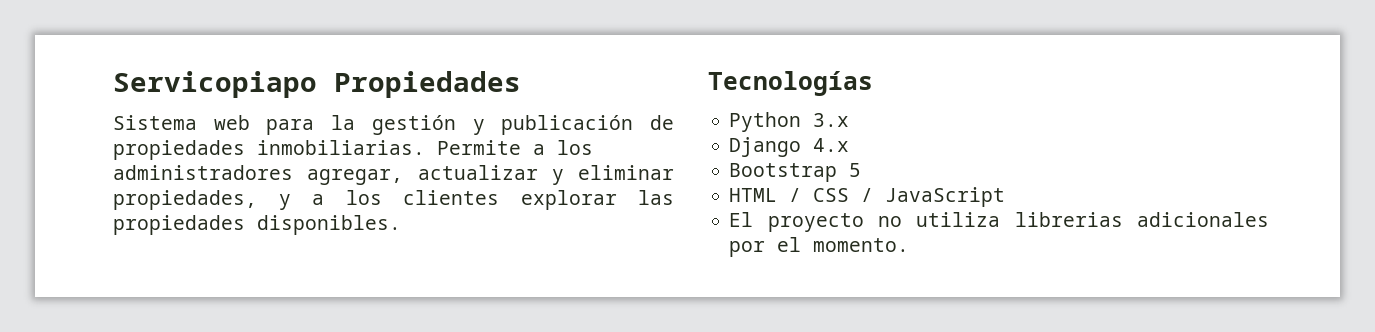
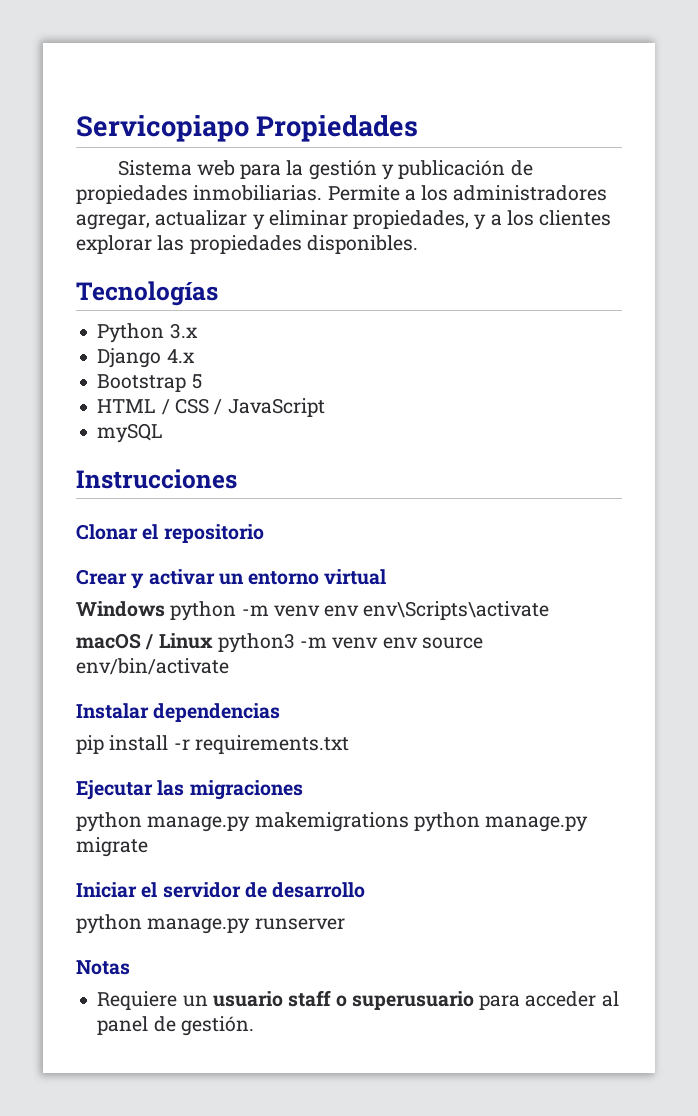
- El proyecto no utiliza librerias adicionales por el momento.
+ mySQL
+ Instrucciones
+ Clonar el repositorio
+ Crear y activar un entorno virtual
+ Windows python -m venv env env\Scripts\activate
+ macOS / Linux python3 -m venv env source env/bin/activate
+ Instalar dependencias
+ pip install -r requirements.txt
+ Ejecutar las migraciones
+ python manage.py makemigrations python manage.py migrate
+ Iniciar el servidor de desarrollo
+ python manage.py runserver
+ Notas
+ Requiere un usuario staff o superusuario para acceder al panel de gestión.

